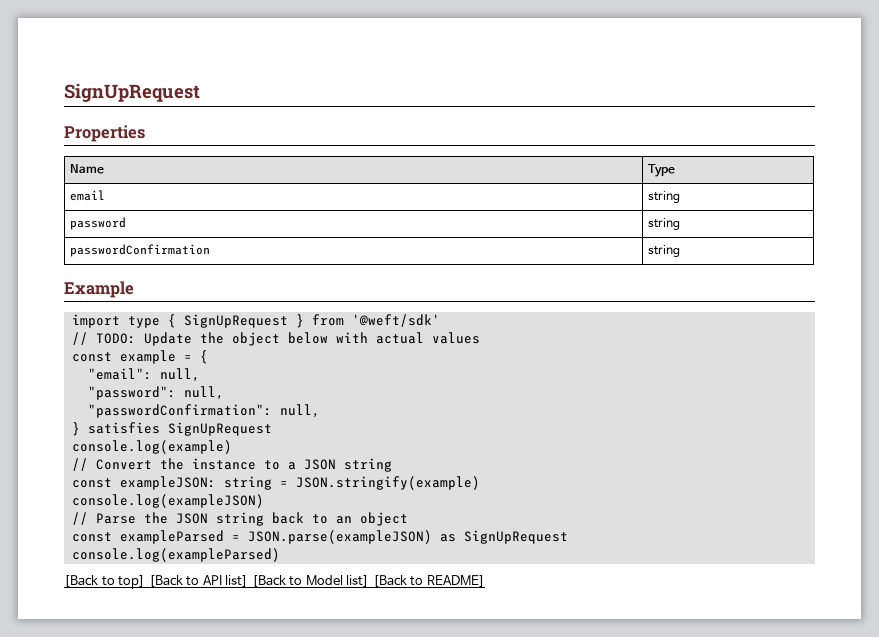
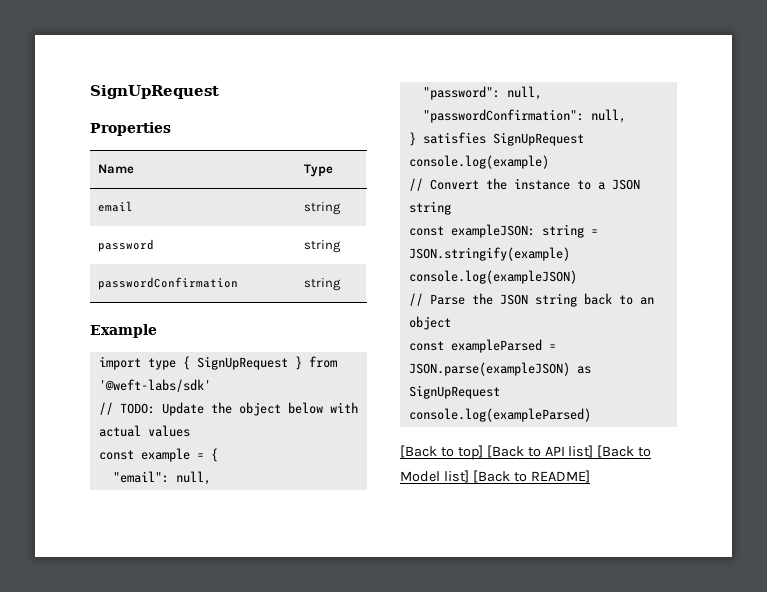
- import type { SignUpRequest } from '@weft/sdk'
+ import type { SignUpRequest } from '@weft-labs/sdk'

